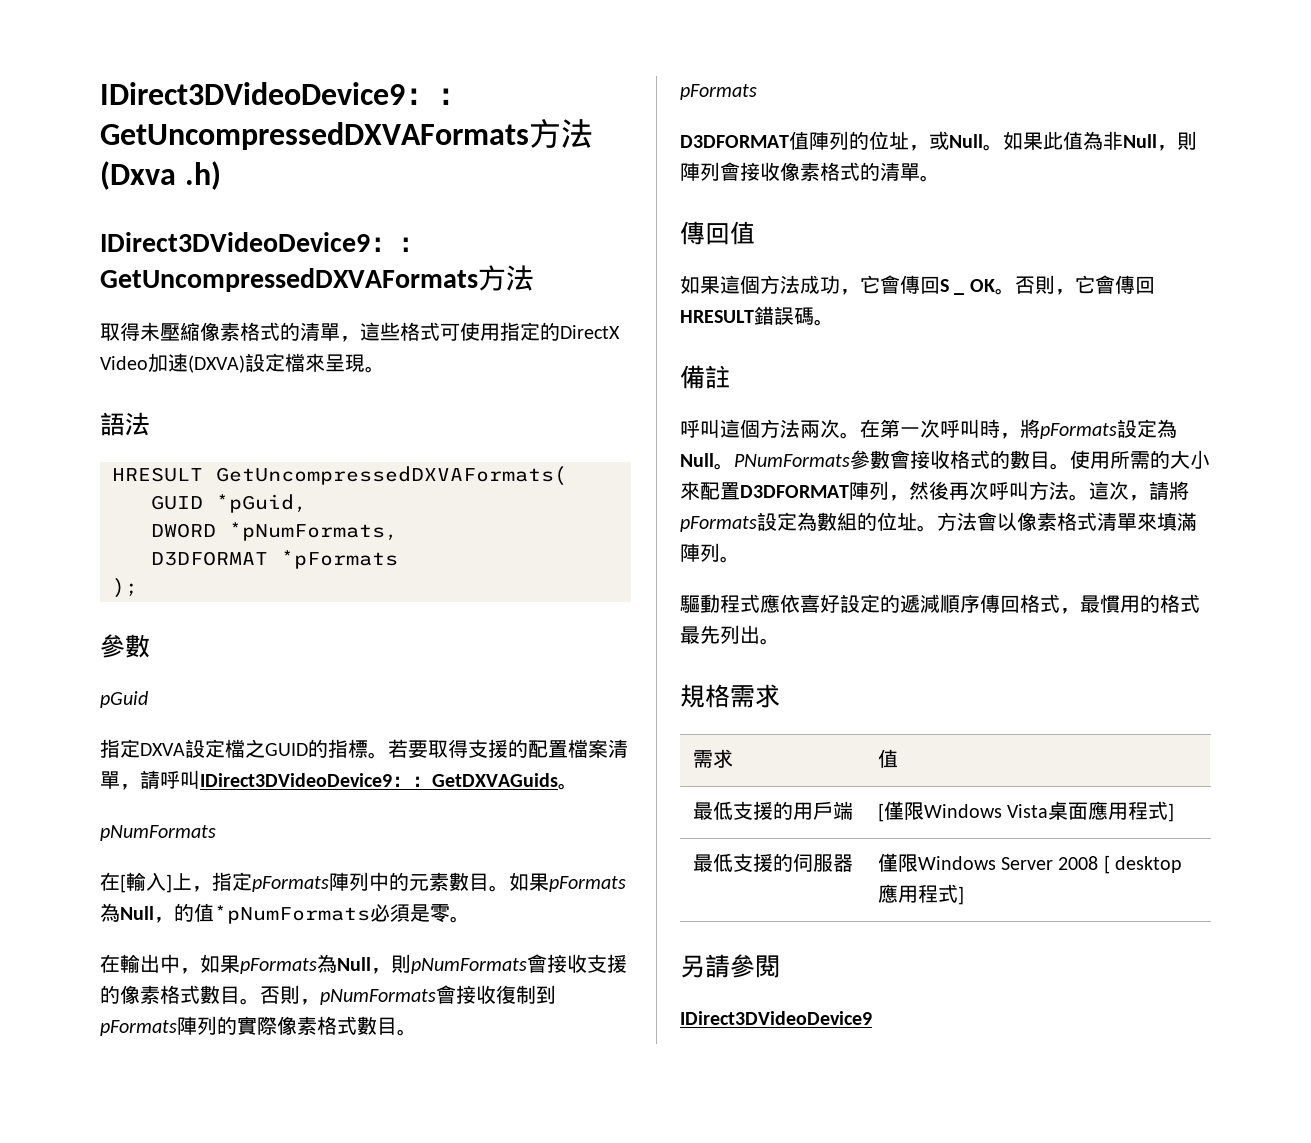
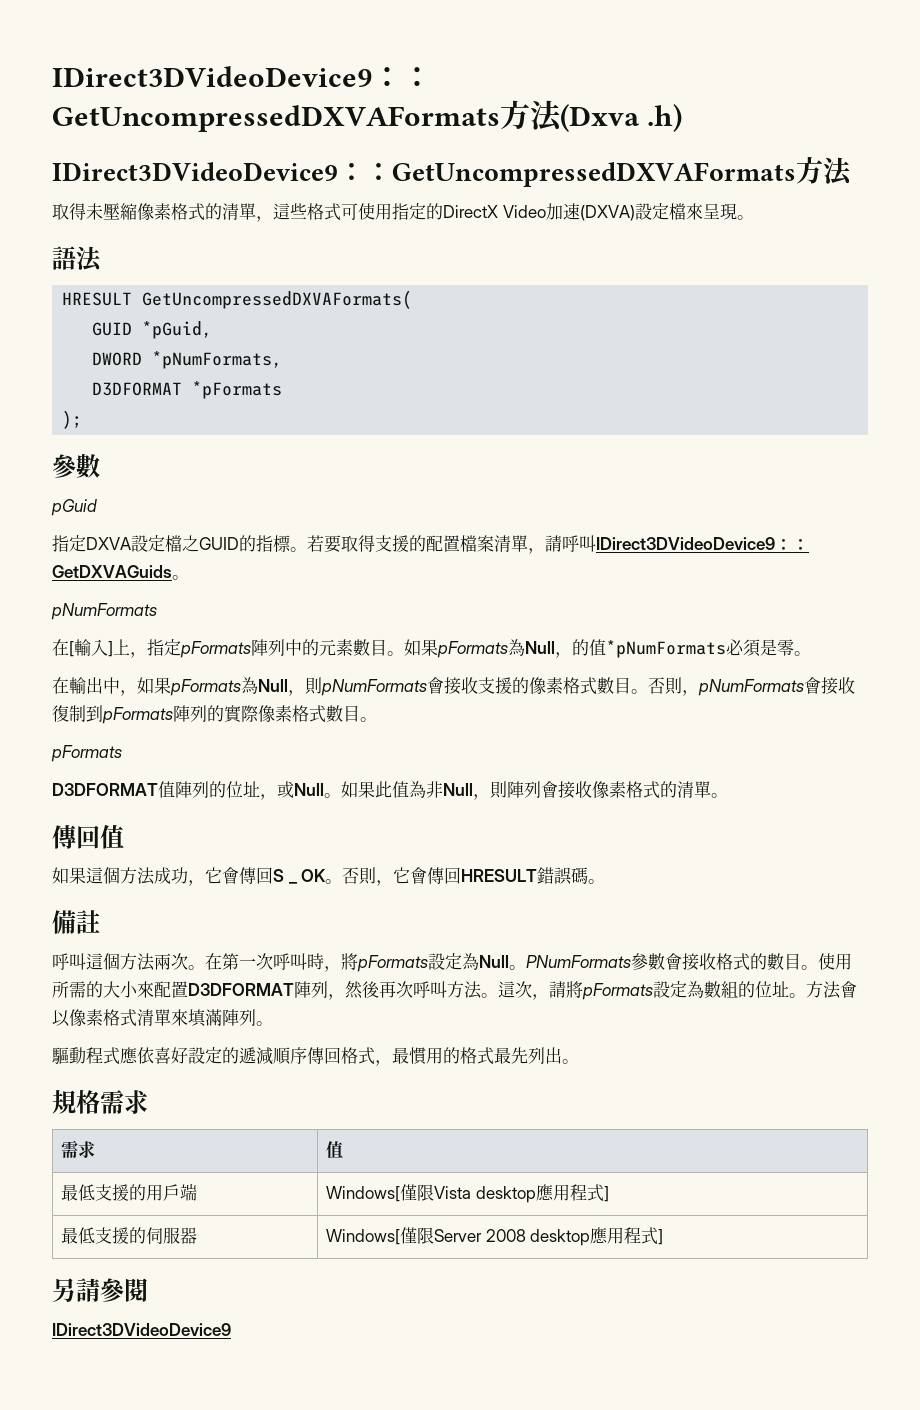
- 最低支援的用戶端 | [僅限Windows Vista桌面應用程式]
+ 最低支援的用戶端 | Windows[僅限Vista desktop應用程式]
- 最低支援的伺服器 | 僅限Windows Server 2008 [ desktop應用程式]
+ 最低支援的伺服器 | Windows[僅限Server 2008 desktop應用程式]

